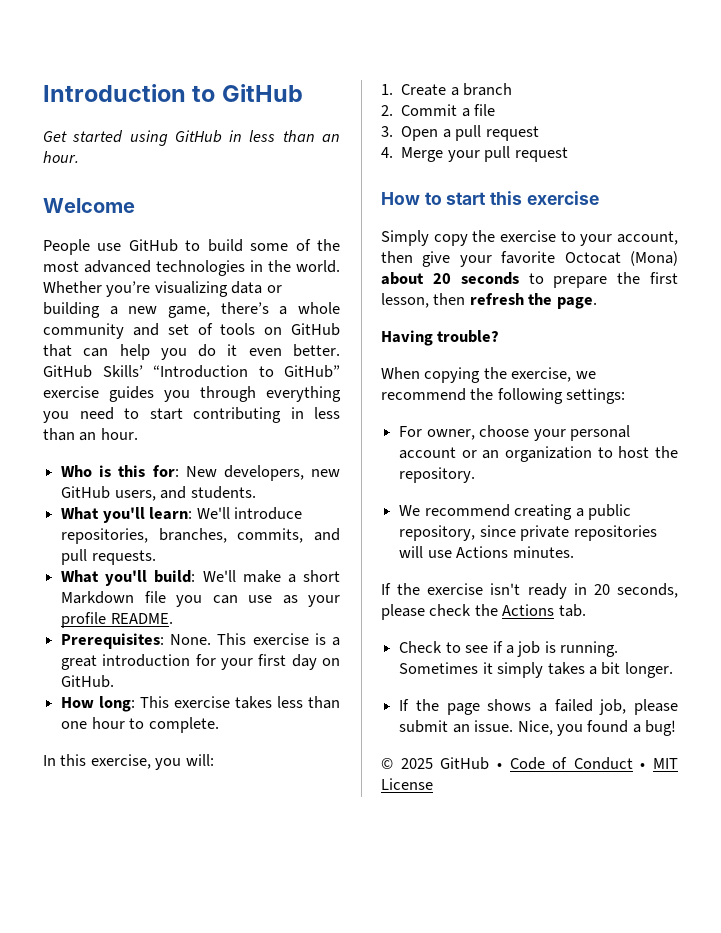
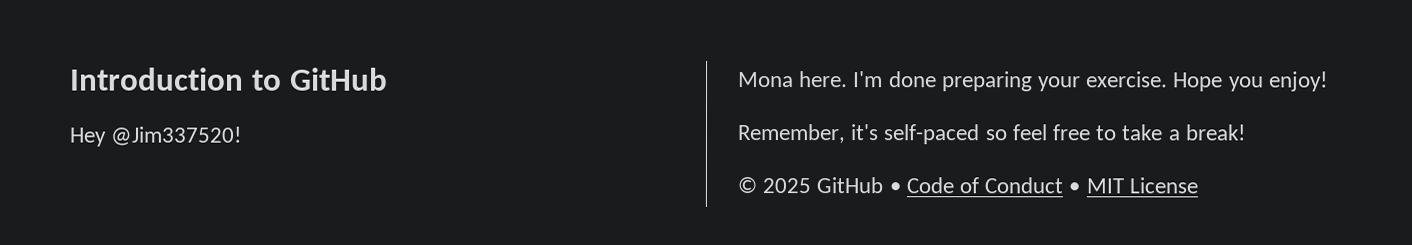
- Get started using GitHub in less than an hour.
- Welcome
- People use GitHub to build some of the most advanced technologies in the world. Whether you’re visualizing data or building a new game, there’s a whole community and set of tools on GitHub that can help you do it even better. GitHub Skills’ “Introduction to GitHub” exercise guides you through everything you need to start contributing in less than an hour.
- Who is this for: New developers, new GitHub users, and students.
- What you'll learn: We'll introduce repositories, branches, commits, and pull requests.
- What you'll build: We'll make a short Markdown file you can use as your profile README.
- Prerequisites: None. This exercise is a great introduction for your first day on GitHub.
- How long: This exercise takes less than one hour to complete.
- In this exercise, you will:
- 1. Create a branch
- 2. Commit a file
- 3. Open a pull request
- 4. Merge your pull request
- How to start this exercise
- Simply copy the exercise to your account, then give your favorite Octocat (Mona) about 20 seconds to prepare the first lesson, then refresh the page.
- Having trouble?
- When copying the exercise, we recommend the following settings:
- For owner, choose your personal account or an organization to host the repository.
- We recommend creating a public repository, since private repositories will use Actions minutes.
- If the exercise isn't ready in 20 seconds, please check the Actions tab.
- Check to see if a job is running. Sometimes it simply takes a bit longer.
- If the page shows a failed job, please submit an issue. Nice, you found a bug!
+ Hey @Jim337520!
+ Mona here. I'm done preparing your exercise. Hope you enjoy!
+ Remember, it's self-paced so feel free to take a break!

